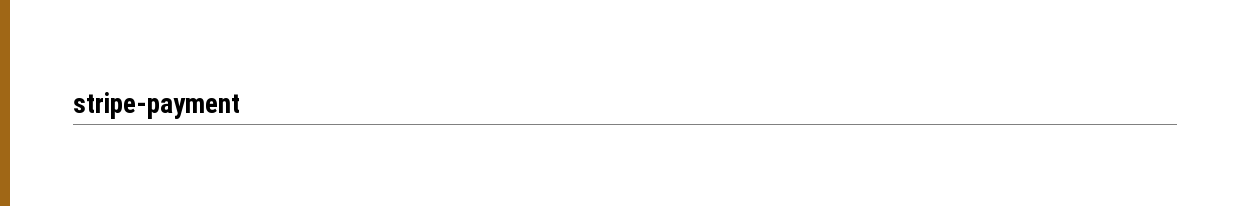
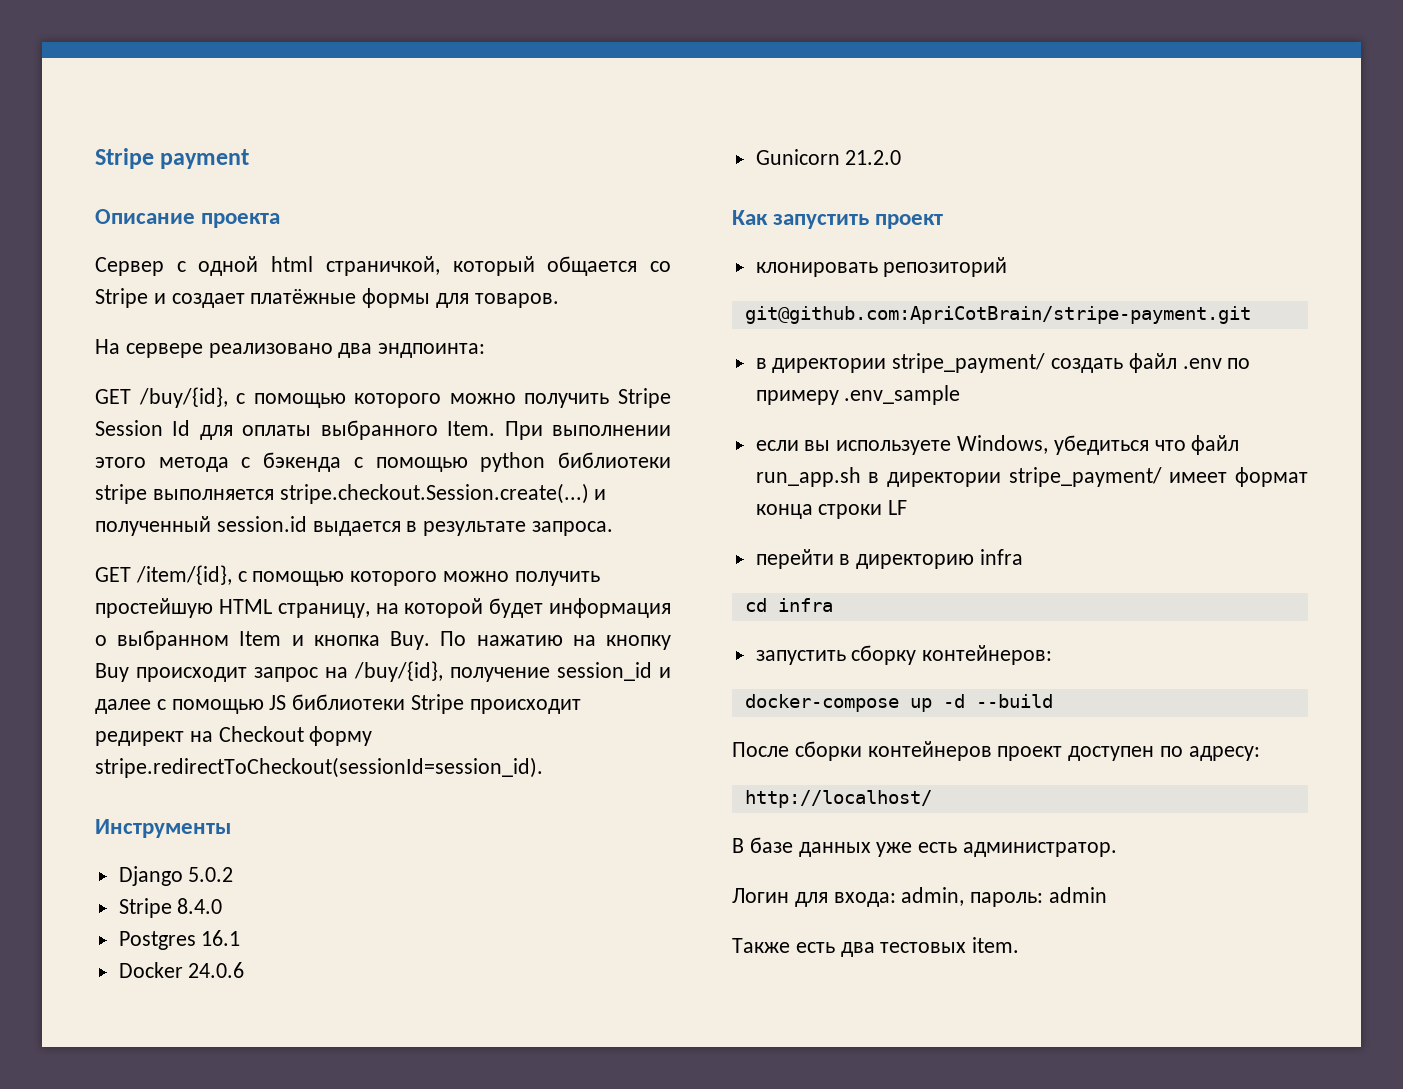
- stripe-payment
+ Stripe payment
+ Описание проекта
+ Cервер с одной html страничкой, который общается со Stripe и создает платёжные формы для товаров.
+ На сервере реализовано два эндпоинта:
+ GET /buy/{id}, c помощью которого можно получить Stripe Session Id для оплаты выбранного Item. При выполнении этого метода c бэкенда с помощью python библиотеки stripe выполняется stripe.checkout.Session.create(...) и полученный session.id выдается в результате запроса.
+ GET /item/{id}, c помощью которого можно получить простейшую HTML страницу, на которой будет информация о выбранном Item и кнопка Buy. По нажатию на кнопку Buy происходит запрос на /buy/{id}, получение session_id и далее с помощью JS библиотеки Stripe происходит редирект на Checkout форму stripe.redirectToCheckout(sessionId=session_id).
+ Инструменты
+ Django 5.0.2
+ Stripe 8.4.0
+ Postgres 16.1
+ Docker 24.0.6
+ Gunicorn 21.2.0
+ Как запустить проект
+ клонировать репозиторий
+ git@github.com:ApriCotBrain/stripe-payment.git
+ в директории stripe_payment/ создать файл .env по примеру .env_sample
+ если вы используете Windows, убедиться что файл run_app.sh в директории stripe_payment/ имеет формат конца строки LF
+ перейти в директорию infra
+ cd infra
+ запустить сборку контейнеров:
+ docker-compose up -d --build
+ После сборки контейнеров проект доступен по адресу:
+ http://localhost/
+ В базе данных уже есть администратор.
+ Логин для входа: admin, пароль: admin
+ Также есть два тестовых item.

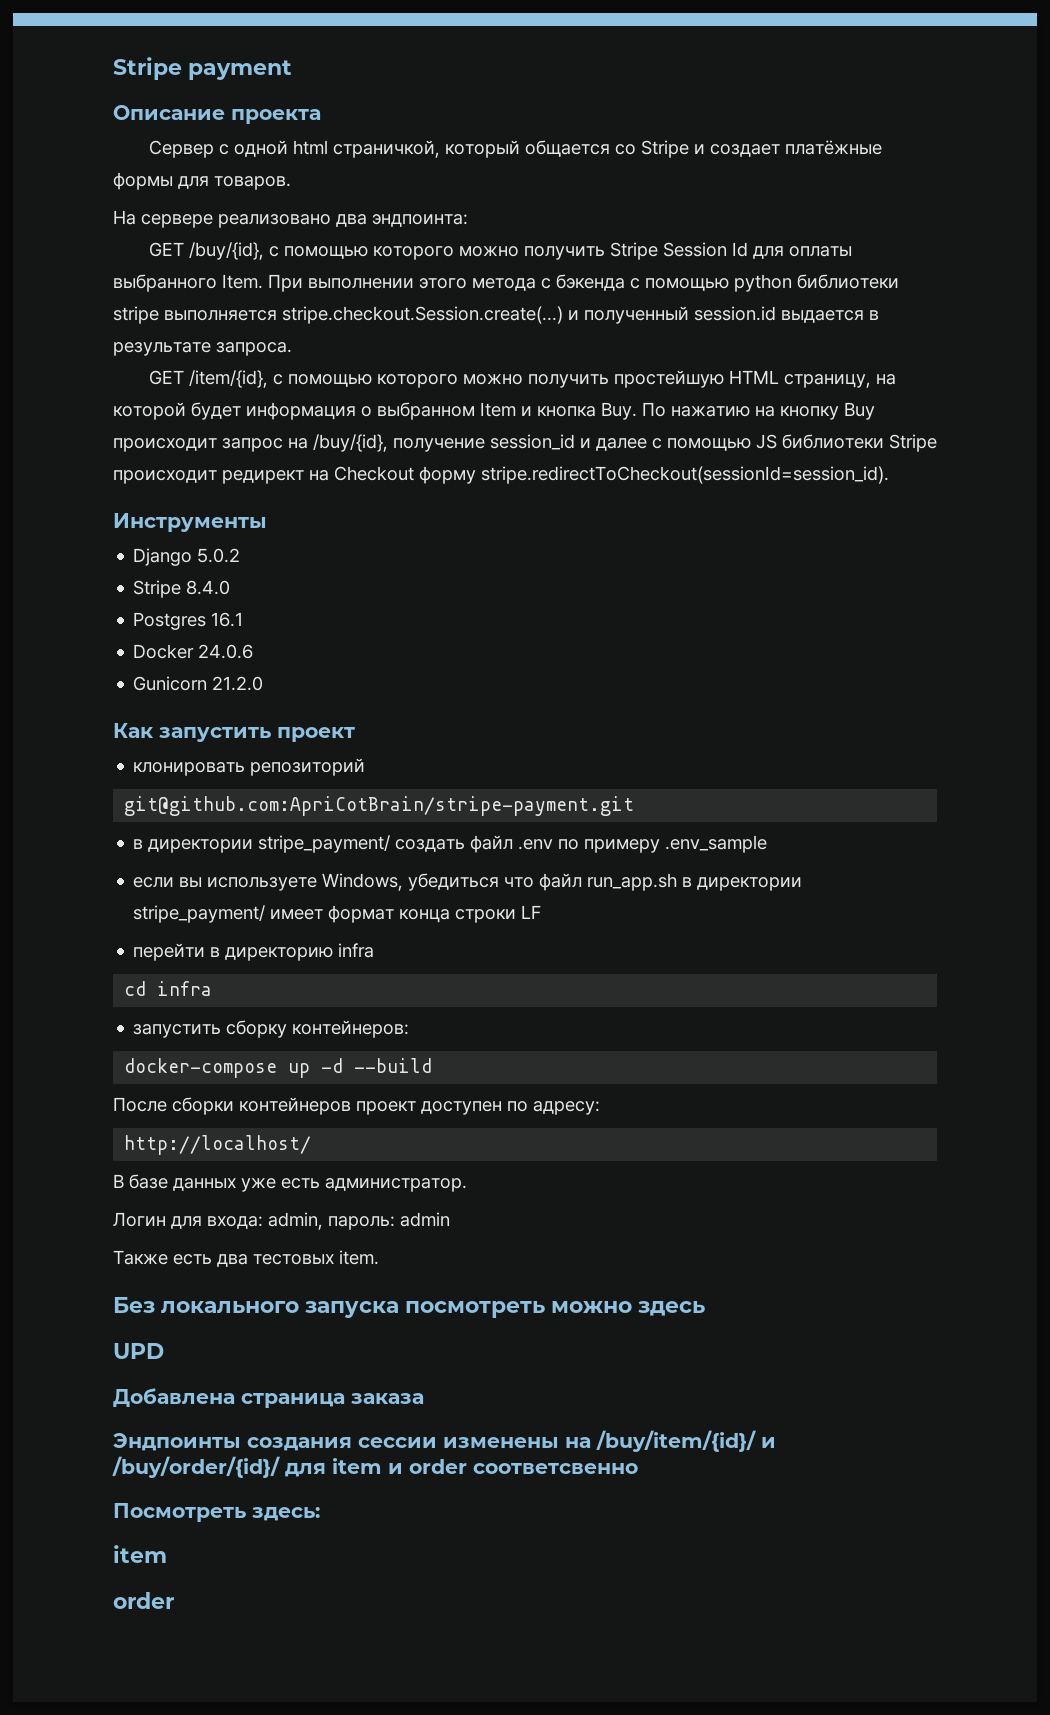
+ Без локального запуска посмотреть можно здесь
+ UPD
+ Добавлена страница заказа
+ Эндпоинты создания сессии изменены на /buy/item/{id}/ и /buy/order/{id}/ для item и order соответсвенно
+ Посмотреть здесь:
+ item
+ order

